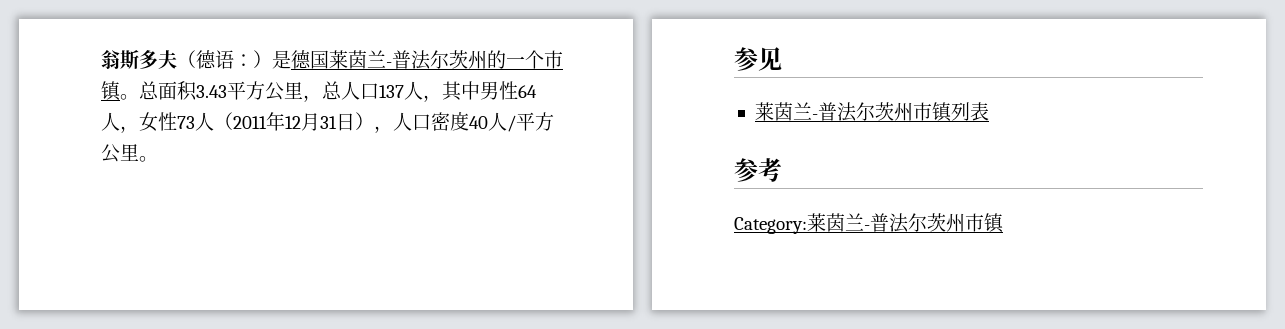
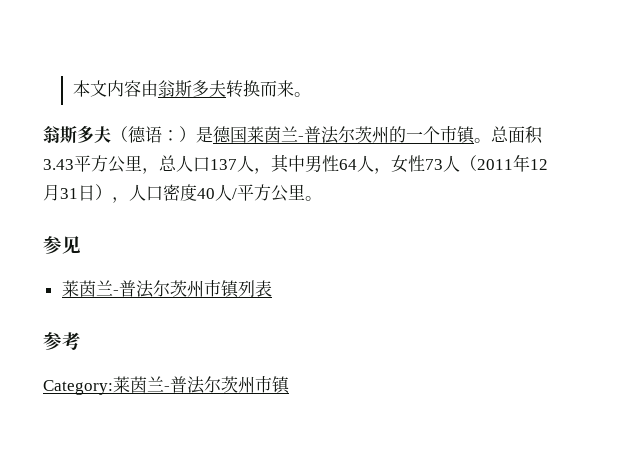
+ 本文内容由翁斯多夫转换而来。

